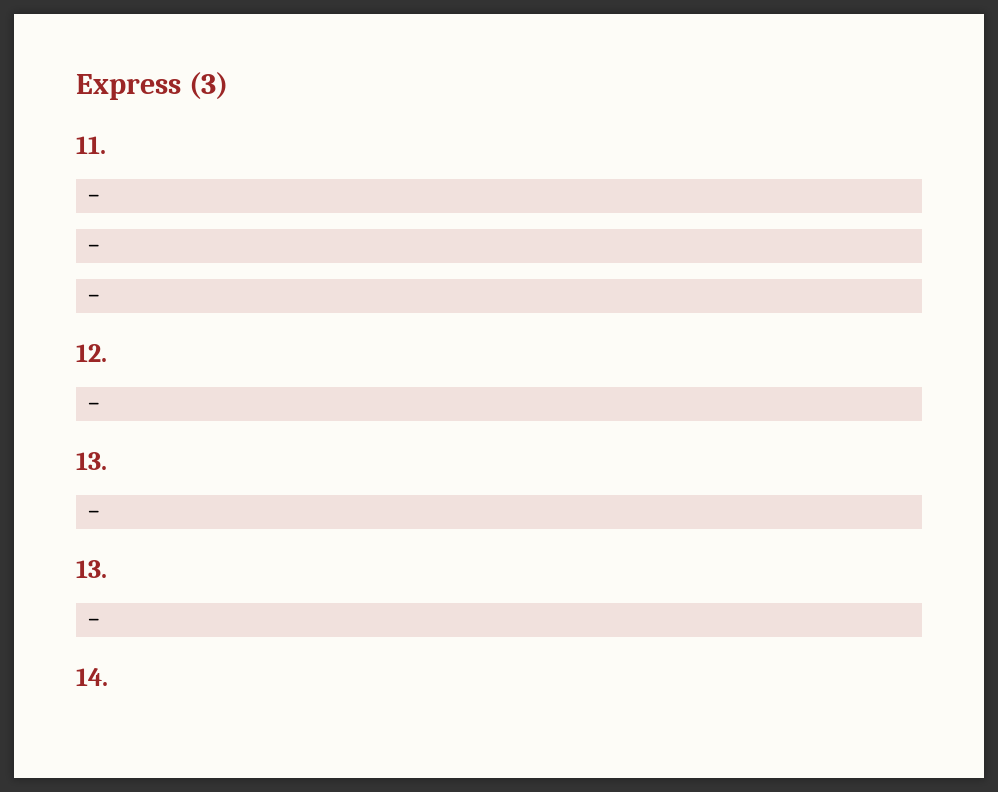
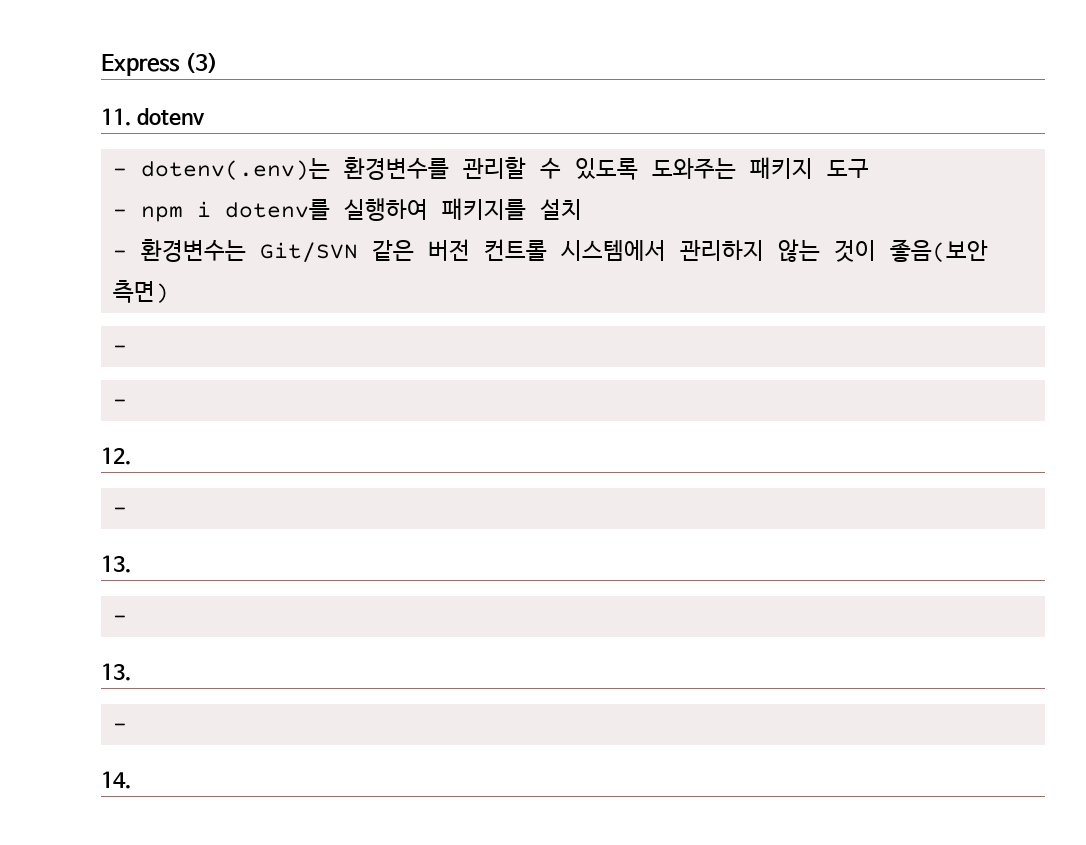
- 11.
- -
+ 11. dotenv
+ - dotenv(.env)는 환경변수를 관리할 수 있도록 도와주는 패키지 도구
+ - npm i dotenv를 실행하여 패키지를 설치
+ - 환경변수는 Git/SVN 같은 버전 컨트롤 시스템에서 관리하지 않는 것이 좋음(보안 측면)

